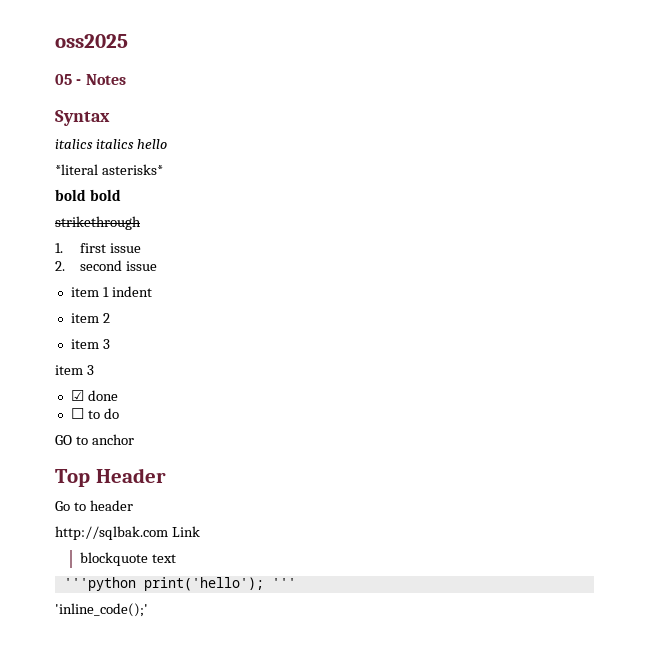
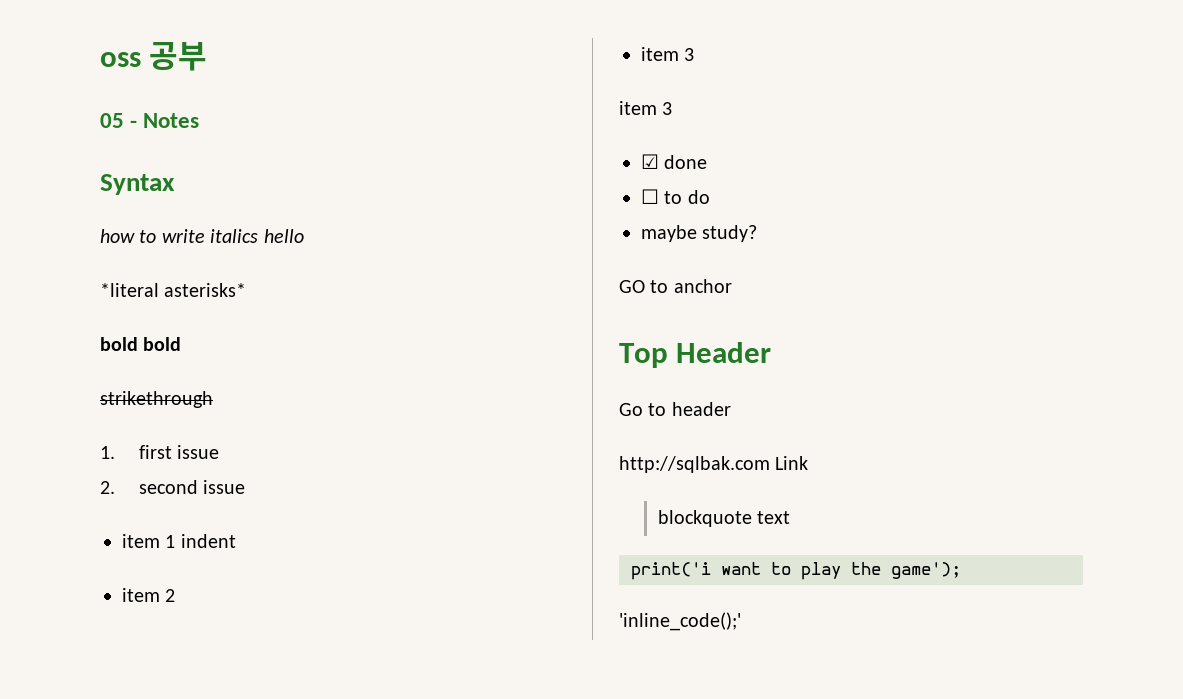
- oss2025
+ oss 공부
- italics italics hello
+ how to write italics hello
+ maybe study?
- '''python print('hello'); '''
+ print('i want to play the game');

